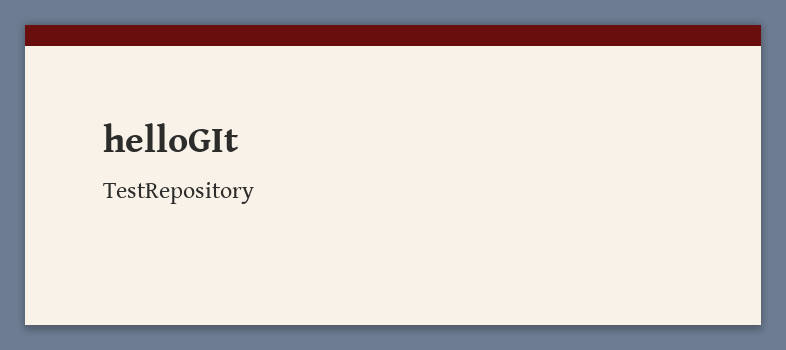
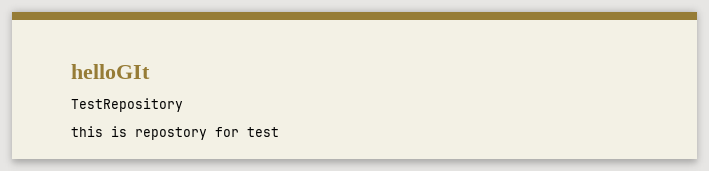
+ this is repostory for test

